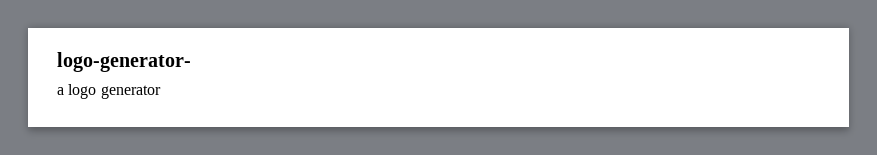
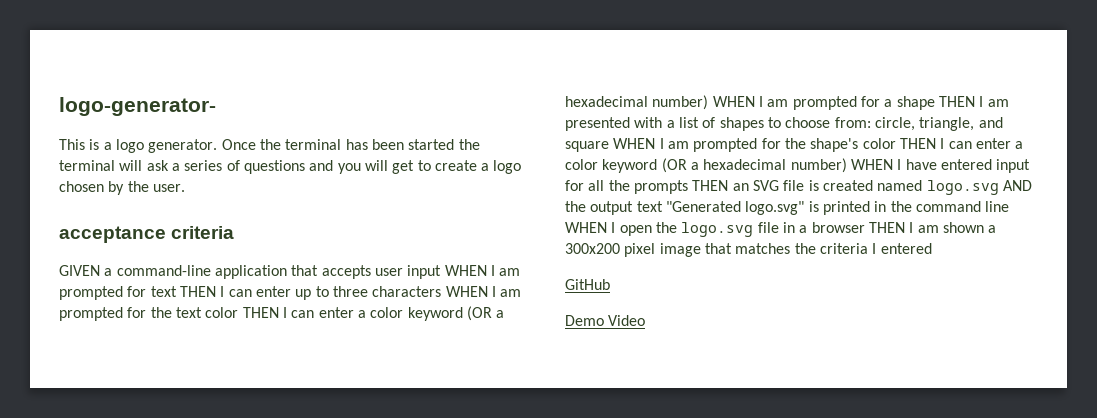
- a logo generator
+ This is a logo generator. Once the terminal has been started the terminal will ask a series of questions and you will get to create a logo chosen by the user.
+ acceptance criteria
+ GIVEN a command-line application that accepts user input WHEN I am prompted for text THEN I can enter up to three characters WHEN I am prompted for the text color THEN I can enter a color keyword (OR a hexadecimal number) WHEN I am prompted for a shape THEN I am presented with a list of shapes to choose from: circle, triangle, and square WHEN I am prompted for the shape's color THEN I can enter a color keyword (OR a hexadecimal number) WHEN I have entered input for all the prompts THEN an SVG file is created named logo.svg AND the output text "Generated logo.svg" is printed in the command line WHEN I open the logo.svg file in a browser THEN I am shown a 300x200 pixel image that matches the criteria I entered
+ GitHub
+ Demo Video

